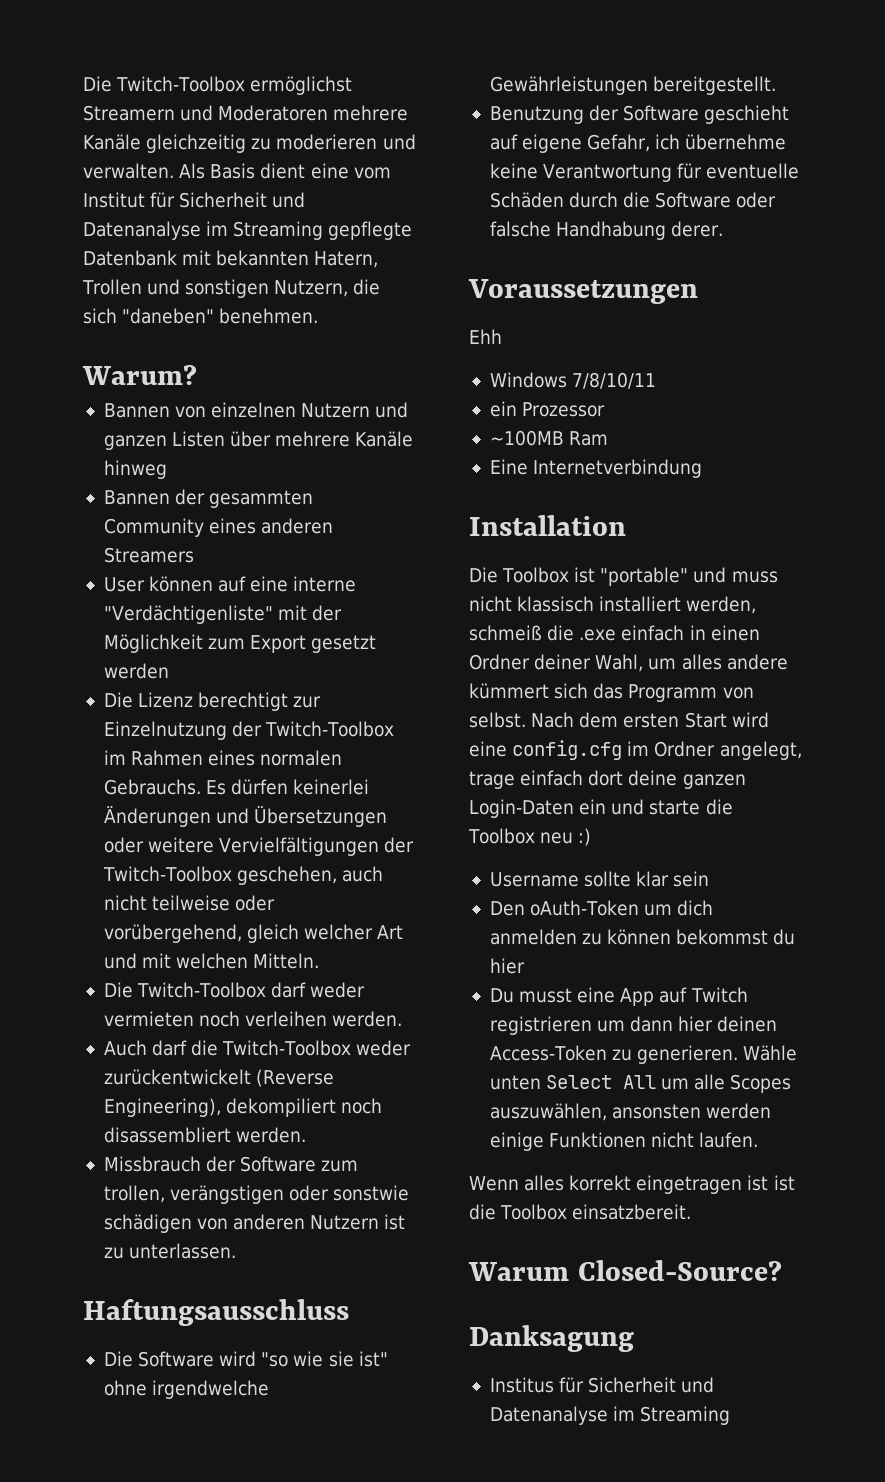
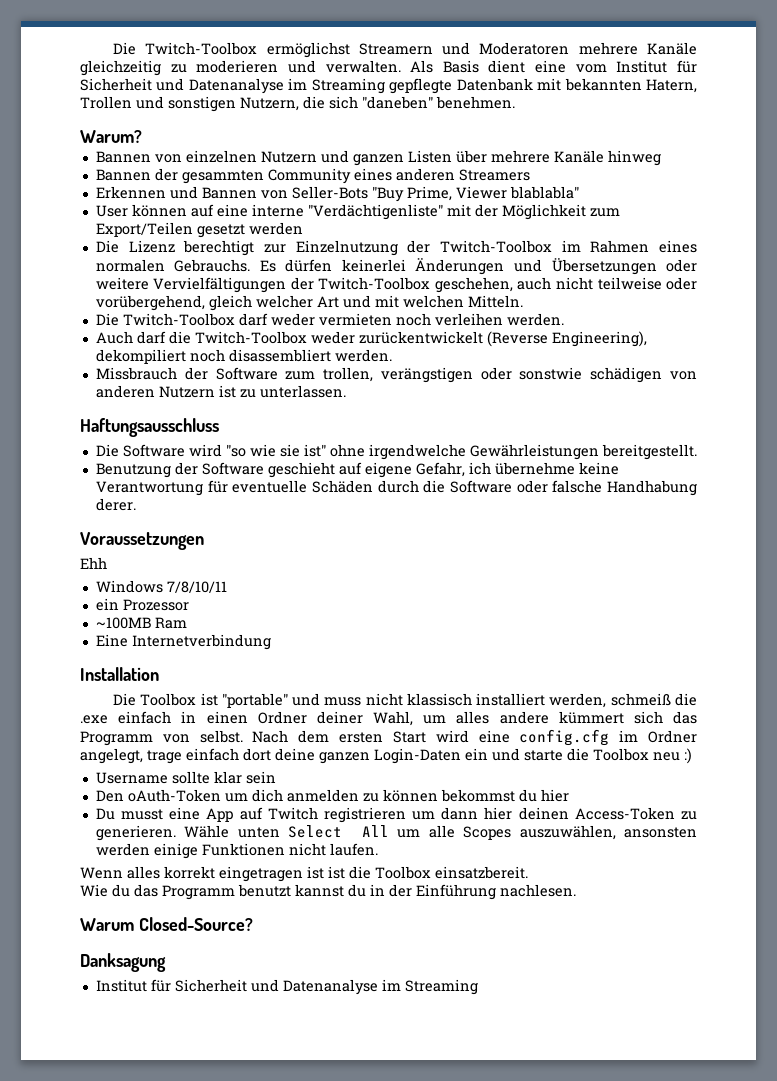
+ Erkennen und Bannen von Seller-Bots "Buy Prime, Viewer blablabla"
- User können auf eine interne "Verdächtigenliste" mit der Möglichkeit zum Export gesetzt werden
+ User können auf eine interne "Verdächtigenliste" mit der Möglichkeit zum Export/Teilen gesetzt werden
+ Wie du das Programm benutzt kannst du in der Einführung nachlesen.
  Danksagung
- Institus für Sicherheit und Datenanalyse im Streaming
+ Institut für Sicherheit und Datenanalyse im Streaming

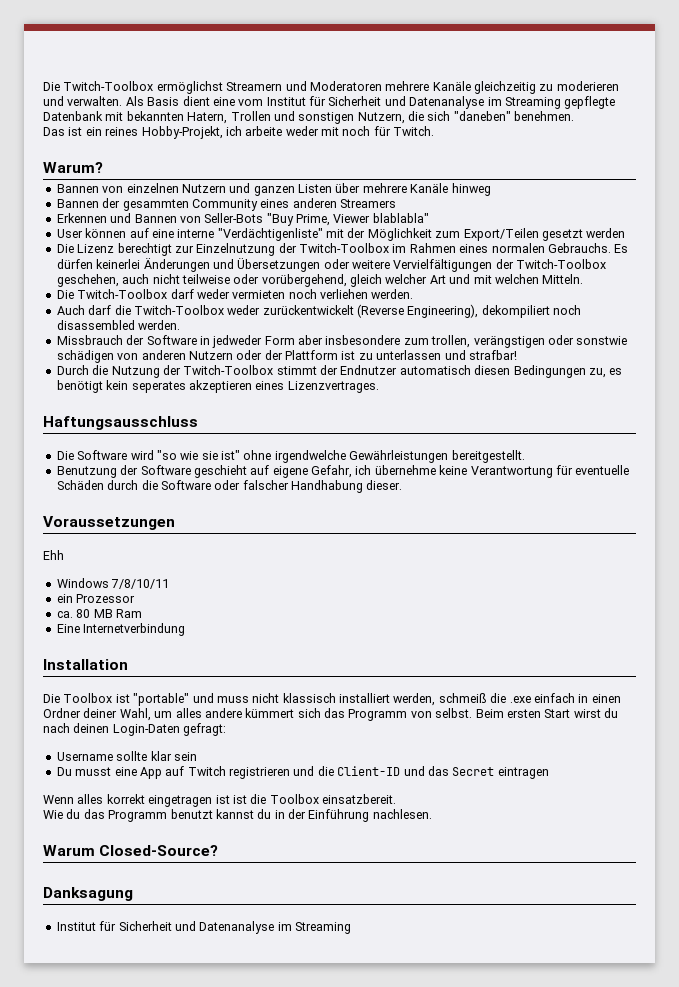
+ Das ist ein reines Hobby-Projekt, ich arbeite weder mit noch für Twitch.
- Die Twitch-Toolbox darf weder vermieten noch verleihen werden.
+ Die Twitch-Toolbox darf weder vermieten noch verliehen werden.
- Auch darf die Twitch-Toolbox weder zurückentwickelt (Reverse Engineering), dekompiliert noch disassembliert werden.
+ Auch darf die Twitch-Toolbox weder zurückentwickelt (Reverse Engineering), dekompiliert noch disassembled werden.
- Missbrauch der Software zum trollen, verängstigen oder sonstwie schädigen von anderen Nutzern ist zu unterlassen.
+ Missbrauch der Software in jedweder Form aber insbesondere zum trollen, verängstigen oder sonstwie schädigen von anderen Nutzern oder der Plattform ist zu unterlassen und strafbar!
+ Durch die Nutzung der Twitch-Toolbox stimmt der Endnutzer automatisch diesen Bedingungen zu, es benötigt kein seperates akzeptieren eines Lizenzvertrages.
- Benutzung der Software geschieht auf eigene Gefahr, ich übernehme keine Verantwortung für eventuelle Schäden durch die Software oder falsche Handhabung derer.
+ Benutzung der Software geschieht auf eigene Gefahr, ich übernehme keine Verantwortung für eventuelle Schäden durch die Software oder falscher Handhabung dieser.
- ~100MB Ram
+ ca. 80 MB Ram
- Nach dem ersten Start wird eine config.cfg im Ordner angelegt, trage einfach dort deine ganzen Login-Daten ein und starte die Toolbox neu :)
+ Beim ersten Start wirst du nach deinen Login-Daten gefragt:
  Username sollte klar sein
- Den oAuth-Token um dich anmelden zu können bekommst du hier
- Du musst eine App auf Twitch registrieren um dann hier deinen Access-Token zu generieren. Wähle unten Select All um alle Scopes auszuwählen, ansonsten werden einige Funktionen nicht laufen.
+ Du musst eine App auf Twitch registrieren und die Client-ID und das Secret eintragen

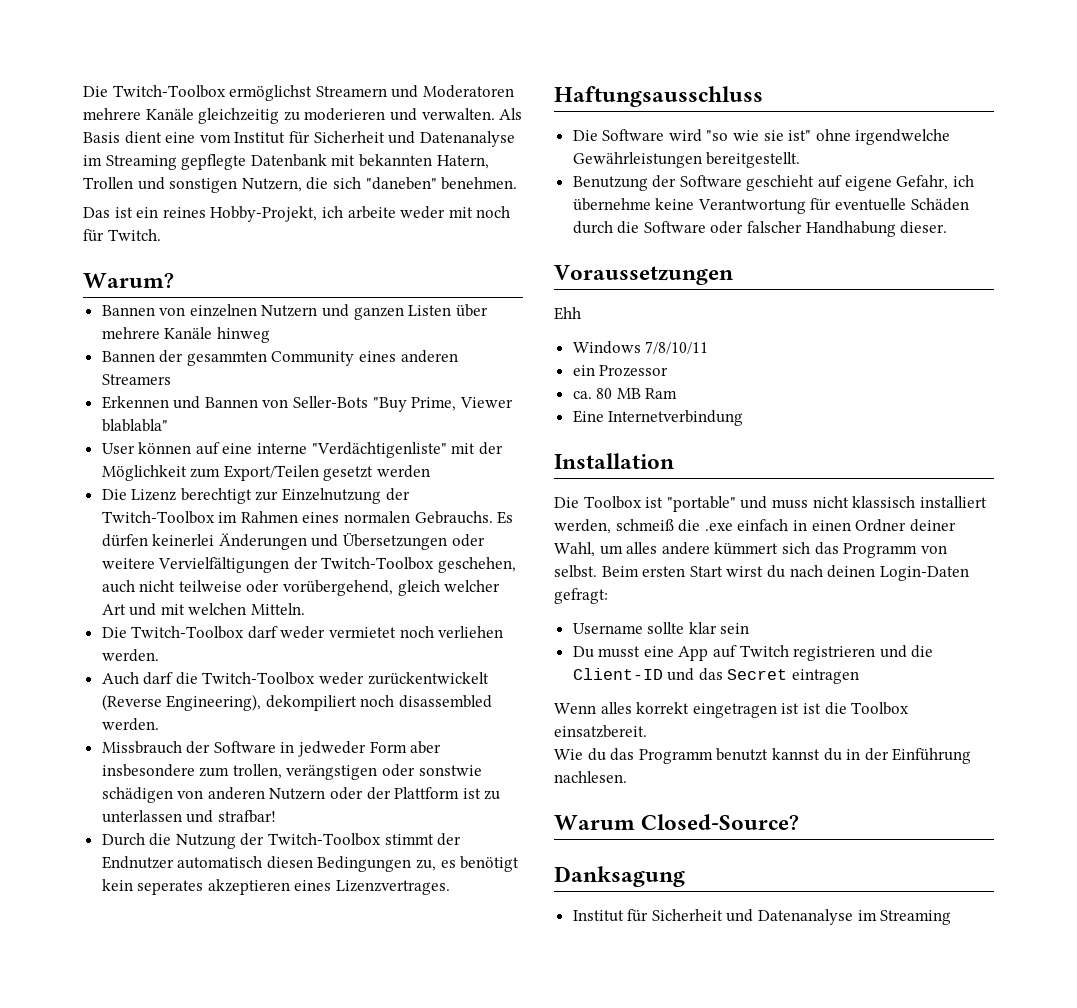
- Die Twitch-Toolbox darf weder vermieten noch verliehen werden.
+ Die Twitch-Toolbox darf weder vermietet noch verliehen werden.

